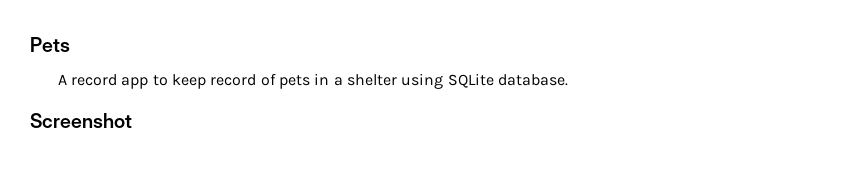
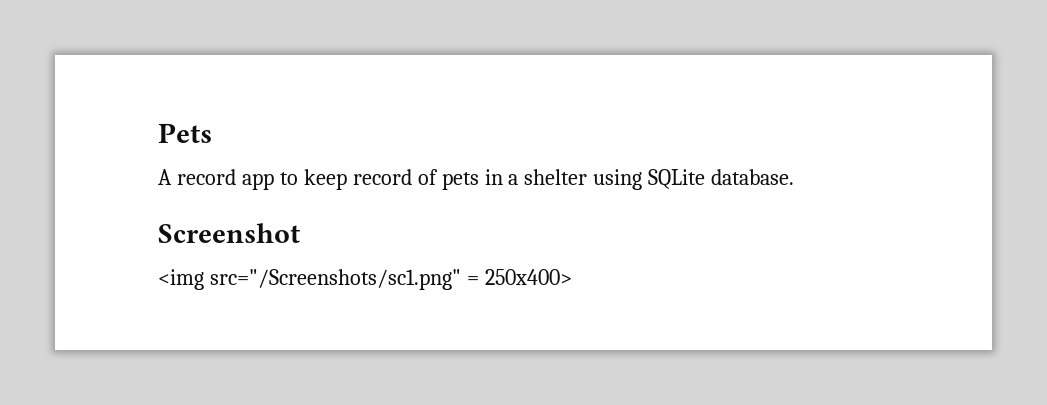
+ <img src="/Screenshots/sc1.png" = 250x400>

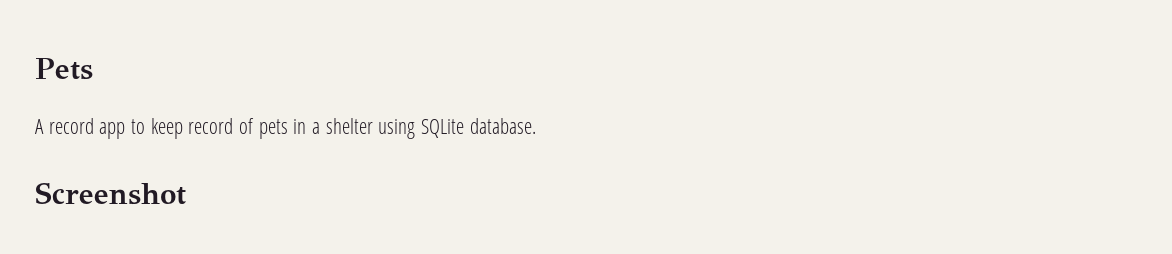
- <img src="/Screenshots/sc1.png" = 250x400>

